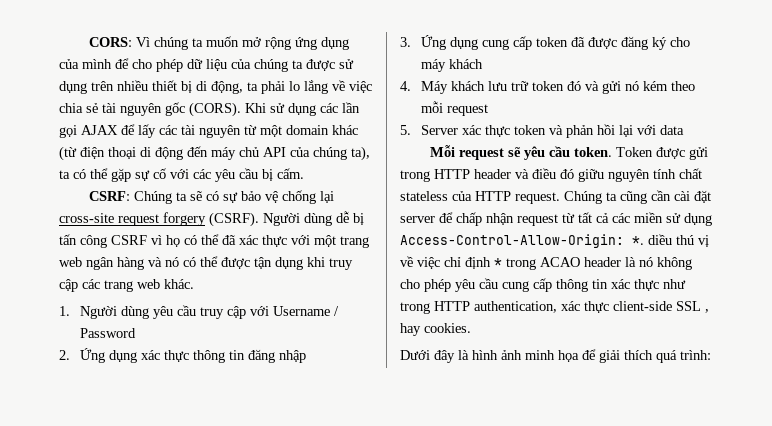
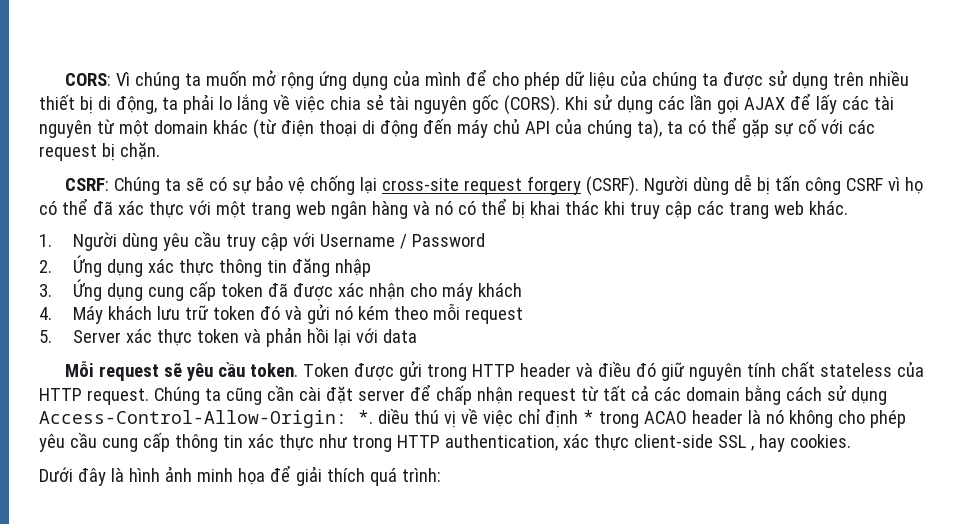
- Khi sử dụng các lần gọi AJAX để lấy các tài nguyên từ một domain khác (từ điện thoại di động đến máy chủ API của chúng ta), ta có thể gặp sự cố với các yêu cầu bị cấm.
+ Khi sử dụng các lần gọi AJAX để lấy các tài nguyên từ một domain khác (từ điện thoại di động đến máy chủ API của chúng ta), ta có thể gặp sự cố với các request bị chặn.
- Người dùng dễ bị tấn công CSRF vì họ có thể đã xác thực với một trang web ngân hàng và nó có thể được tận dụng khi truy cập các trang web khác.
+ Người dùng dễ bị tấn công CSRF vì họ có thể đã xác thực với một trang web ngân hàng và nó có thể bị khai thác khi truy cập các trang web khác.
- 3. Ứng dụng cung cấp token đã được đăng ký cho máy khách
+ 3. Ứng dụng cung cấp token đã được xác nhận cho máy khách
- Token được gửi trong HTTP header và điều đó giữu nguyên tính chất stateless của HTTP request.
+ Token được gửi trong HTTP header và điều đó giữ nguyên tính chất stateless của HTTP request.
- Chúng ta cũng cần cài đặt server để chấp nhận request từ tất cả các miền sử dụng Access-Control-Allow-Origin: *. diều thú vị về việc chỉ định * trong ACAO header là nó không cho phép yêu cầu cung cấp thông tin xác thực như trong HTTP authentication, xác thực client-side SSL , hay cookies.
+ Chúng ta cũng cần cài đặt server để chấp nhận request từ tất cả các domain bằng cách sử dụng Access-Control-Allow-Origin: *. diều thú vị về việc chỉ định * trong ACAO header là nó không cho phép yêu cầu cung cấp thông tin xác thực như trong HTTP authentication, xác thực client-side SSL , hay cookies.

